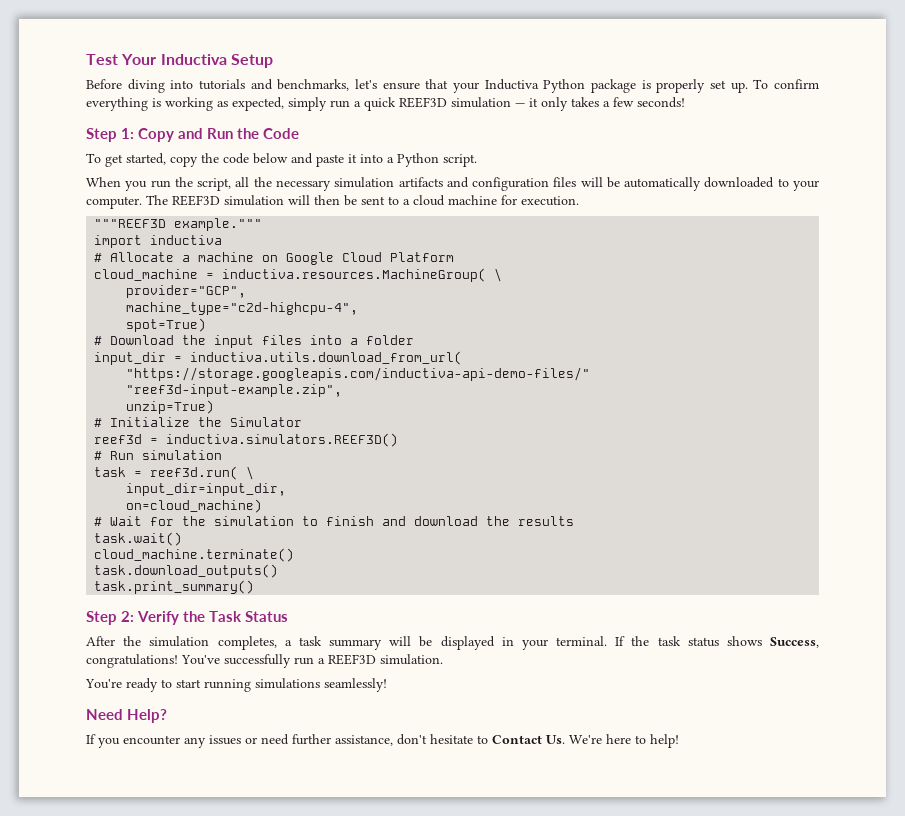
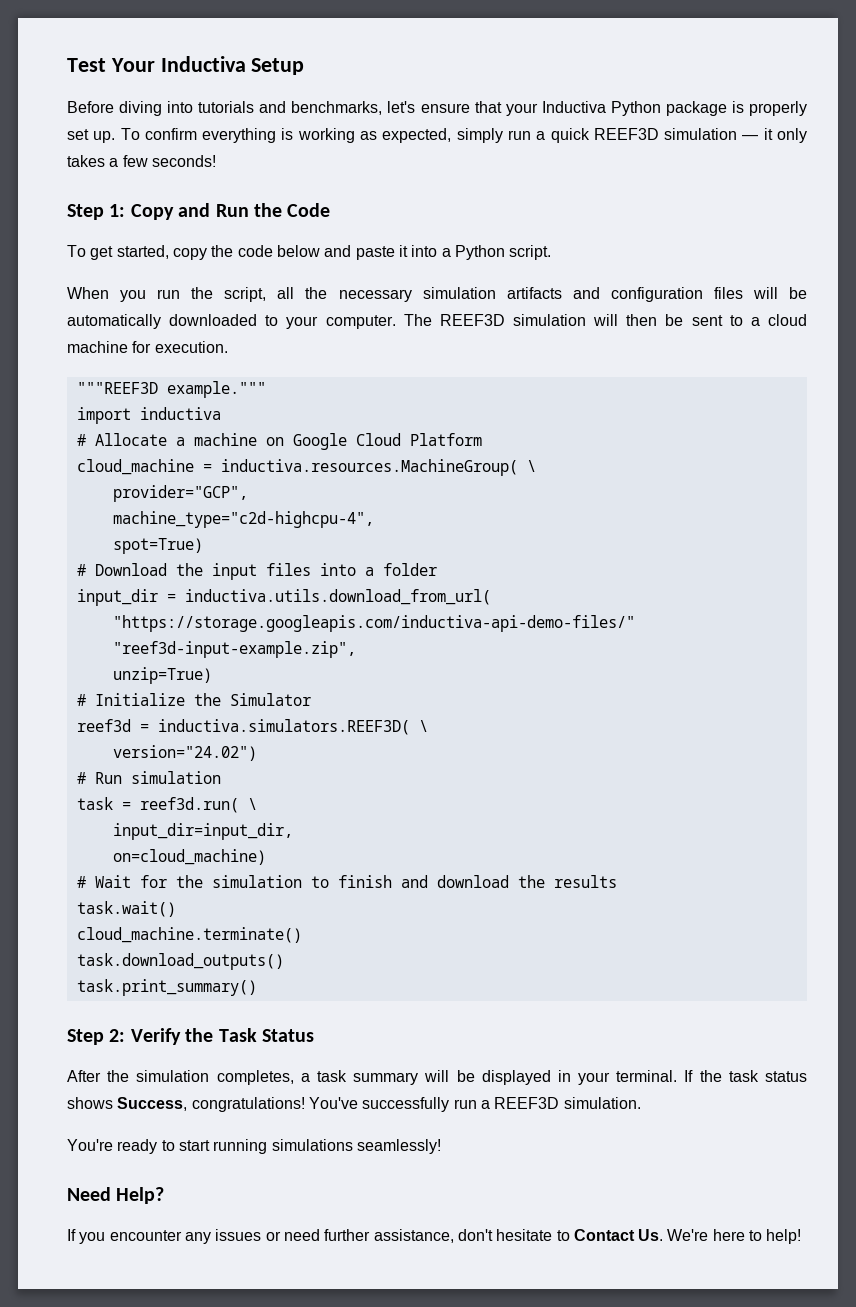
- reef3d = inductiva.simulators.REEF3D()
+ reef3d = inductiva.simulators.REEF3D( \
+ version="24.02")

